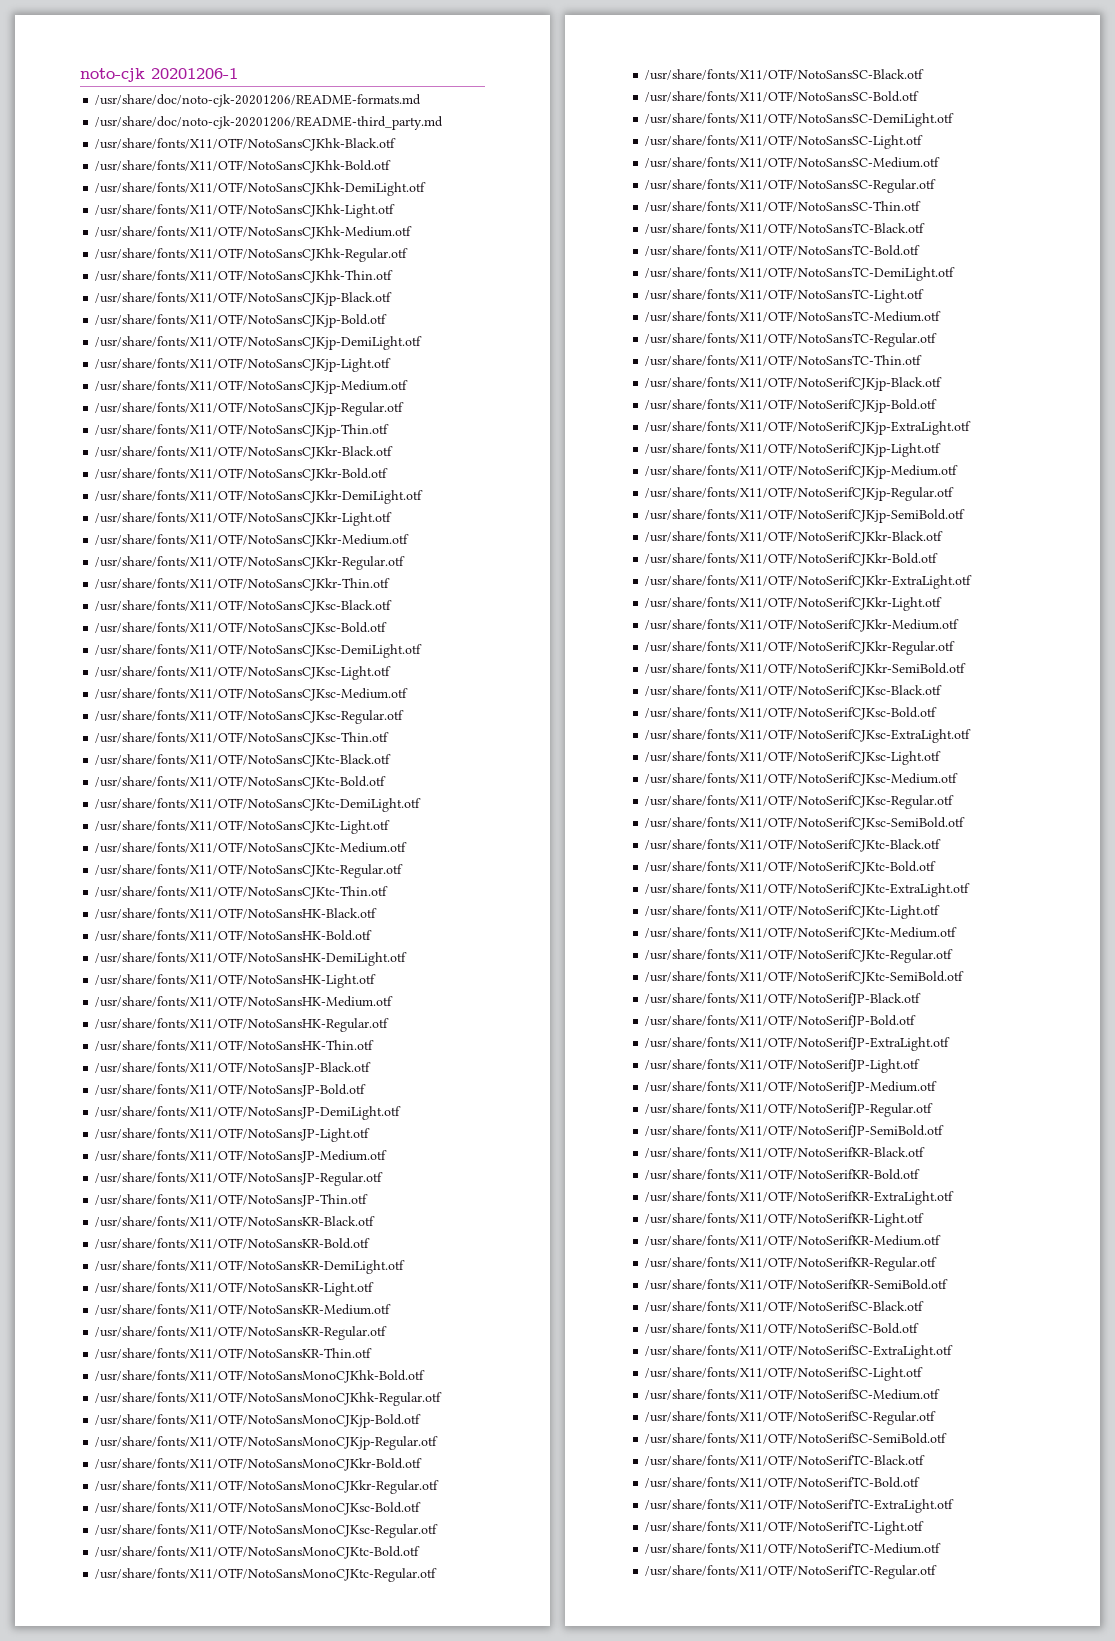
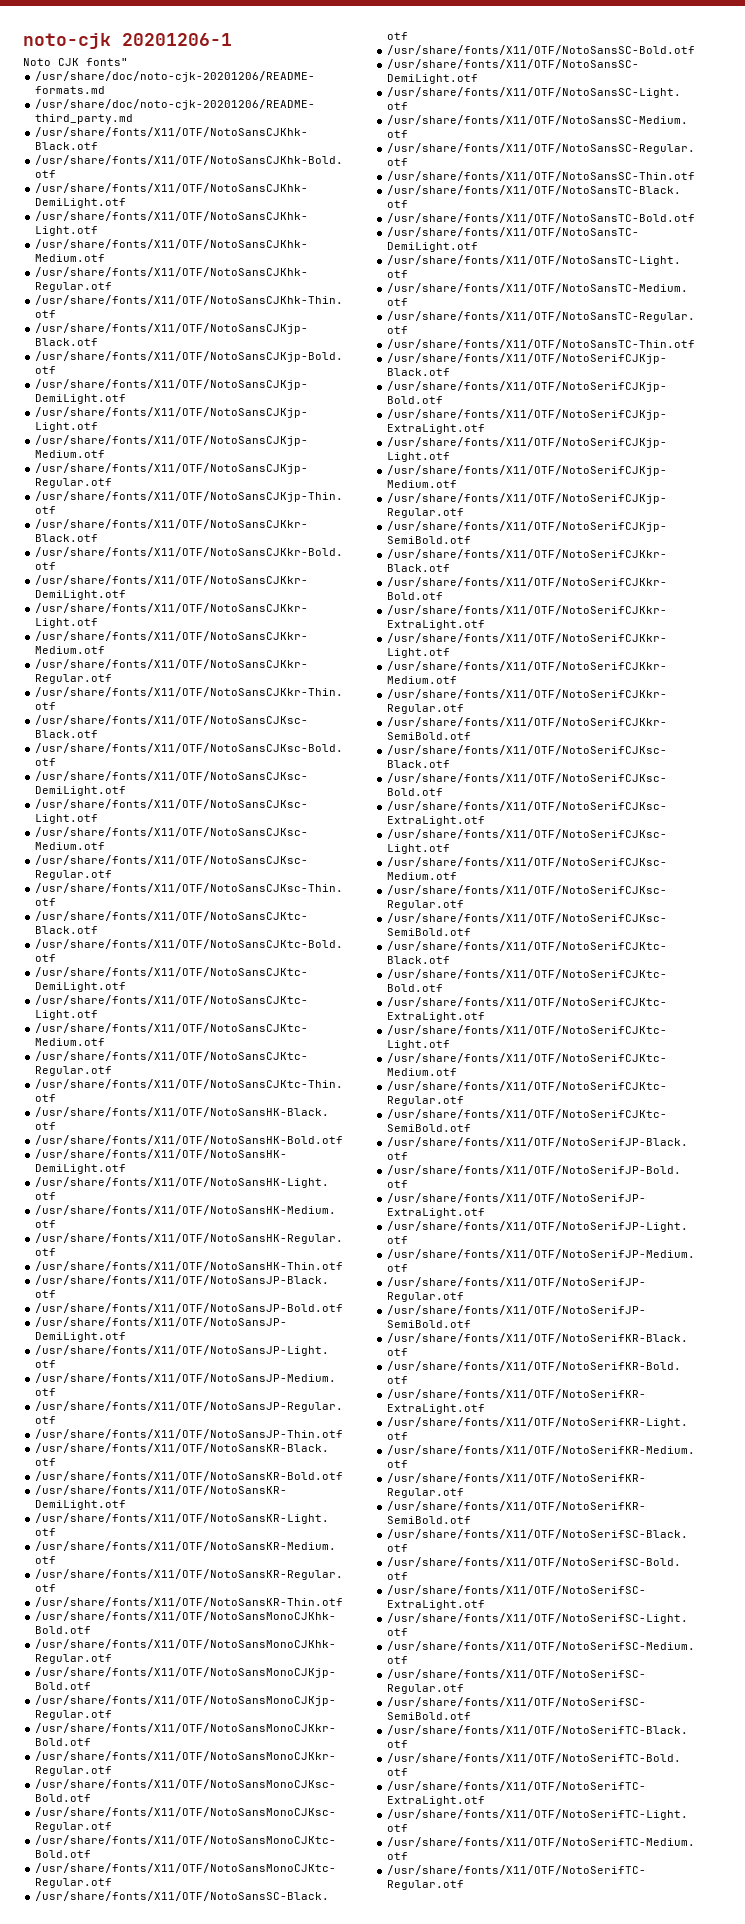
+ Noto CJK fonts"

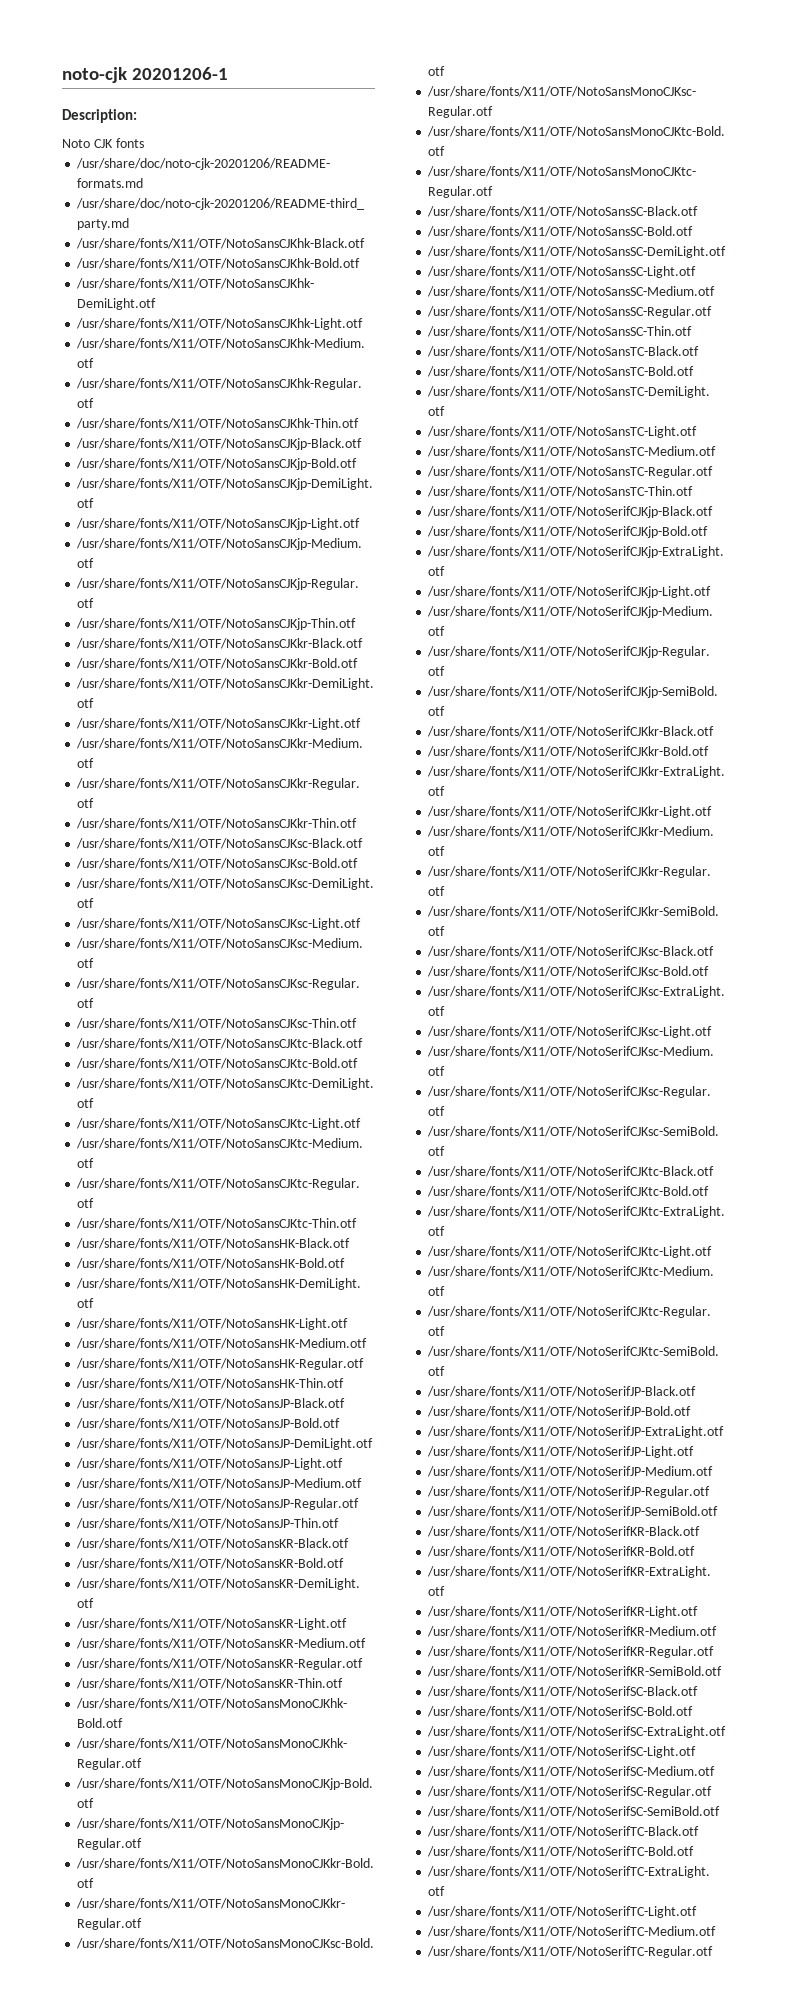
+ Description:
- Noto CJK fonts"
+ Noto CJK fonts

